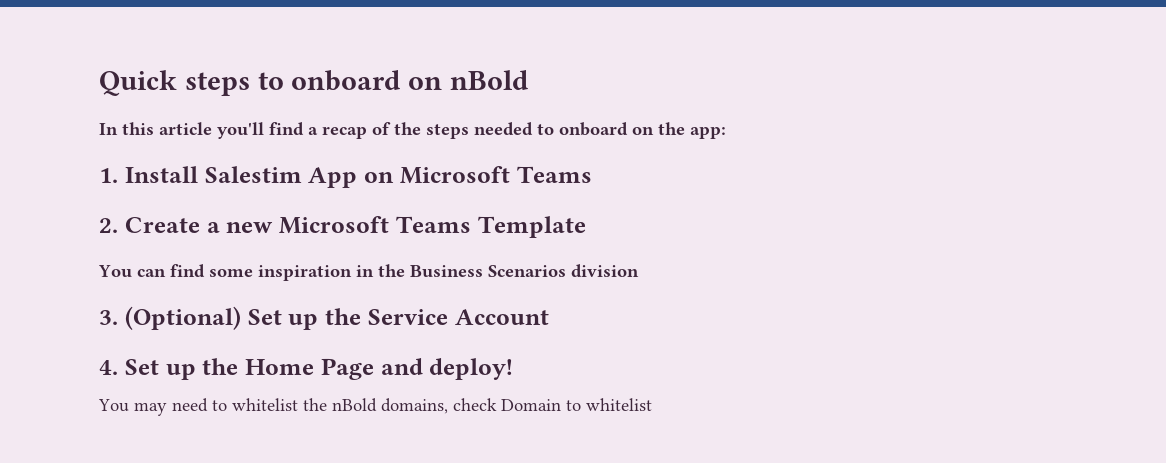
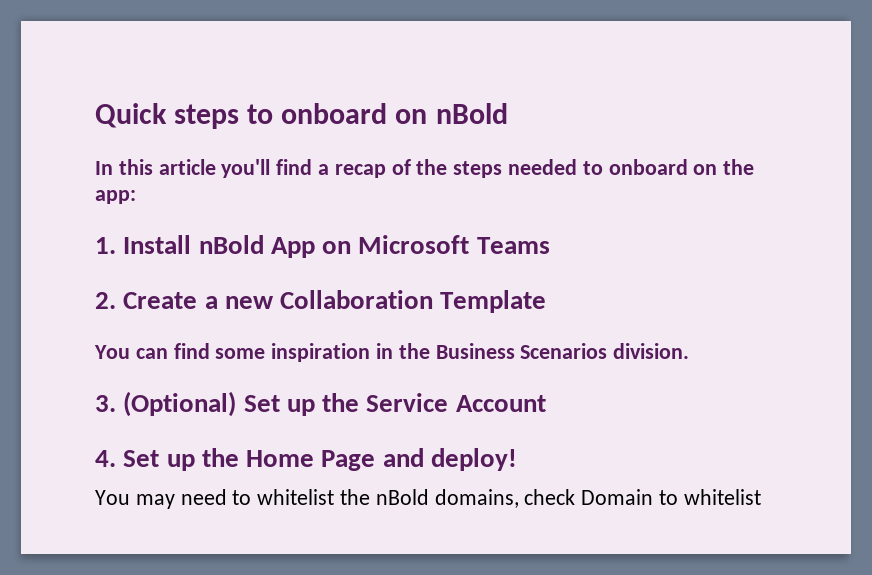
- 1. Install Salestim App on Microsoft Teams
+ 1. Install nBold App on Microsoft Teams
- 2. Create a new Microsoft Teams Template
+ 2. Create a new Collaboration Template
- You can find some inspiration in the Business Scenarios division
+ You can find some inspiration in the Business Scenarios division.

